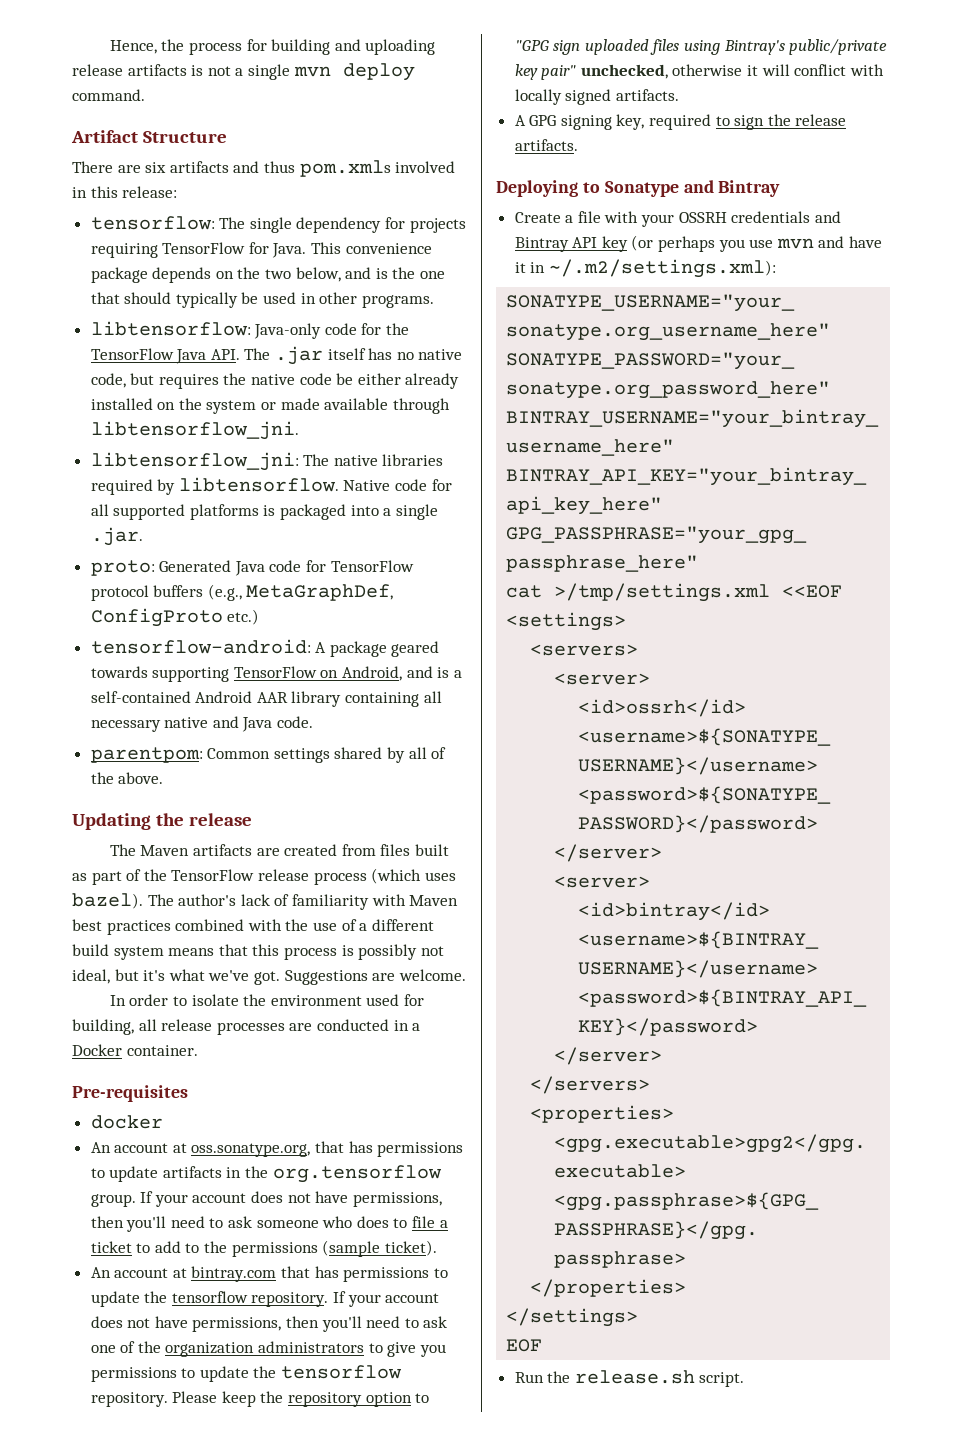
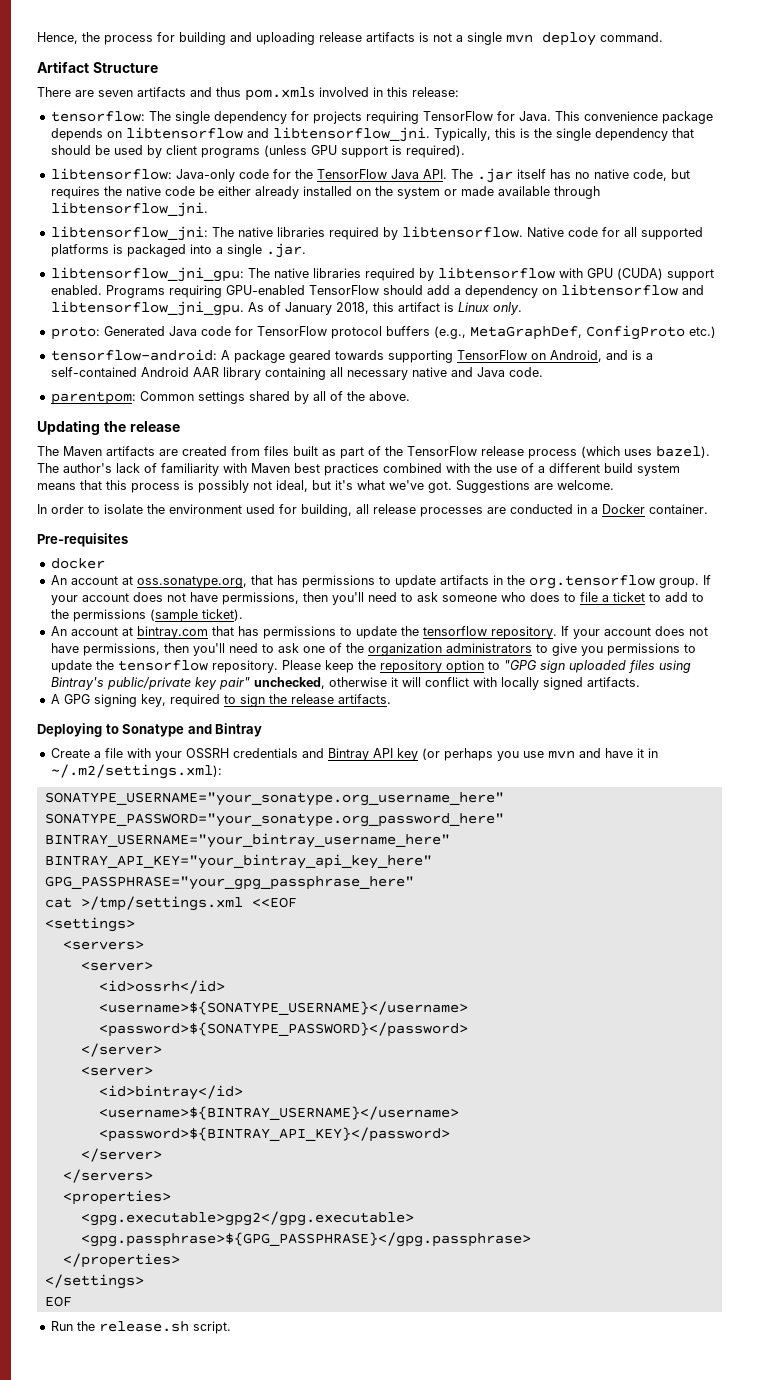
- There are six artifacts and thus pom.xmls involved in this release:
+ There are seven artifacts and thus pom.xmls involved in this release:
- This convenience package depends on the two below, and is the one that should typically be used in other programs.
+ This convenience package depends on libtensorflow and libtensorflow_jni. Typically, this is the single dependency that should be used by client programs (unless GPU support is required).
+ libtensorflow_jni_gpu: The native libraries required by libtensorflow with GPU (CUDA) support enabled. Programs requiring GPU-enabled TensorFlow should add a dependency on libtensorflow and libtensorflow_jni_gpu. As of January 2018, this artifact is Linux only.

